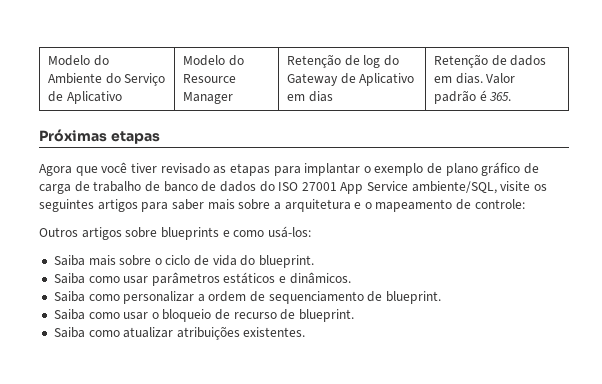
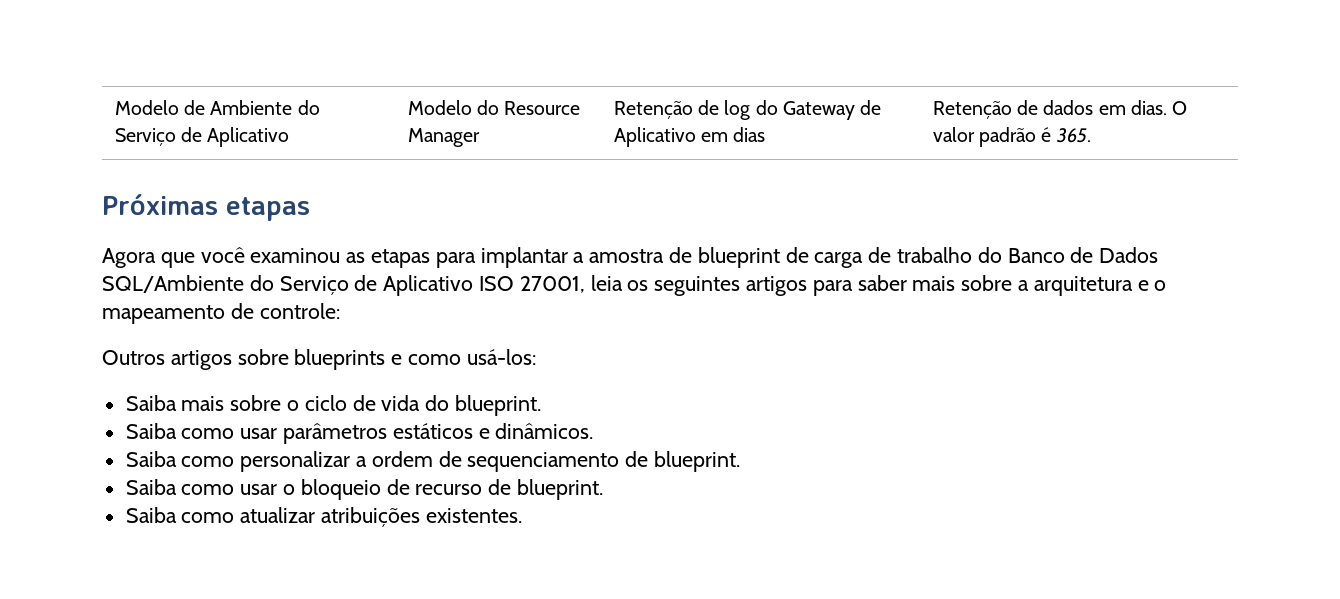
- Modelo do Ambiente do Serviço de Aplicativo | Modelo do Resource Manager | Retenção de log do Gateway de Aplicativo em dias | Retenção de dados em dias. Valor padrão é 365.
+ Modelo de Ambiente do Serviço de Aplicativo | Modelo do Resource Manager | Retenção de log do Gateway de Aplicativo em dias | Retenção de dados em dias. O valor padrão é 365.
- Agora que você tiver revisado as etapas para implantar o exemplo de plano gráfico de carga de trabalho de banco de dados do ISO 27001 App Service ambiente/SQL, visite os seguintes artigos para saber mais sobre a arquitetura e o mapeamento de controle:
+ Agora que você examinou as etapas para implantar a amostra de blueprint de carga de trabalho do Banco de Dados SQL/Ambiente do Serviço de Aplicativo ISO 27001, leia os seguintes artigos para saber mais sobre a arquitetura e o mapeamento de controle:

